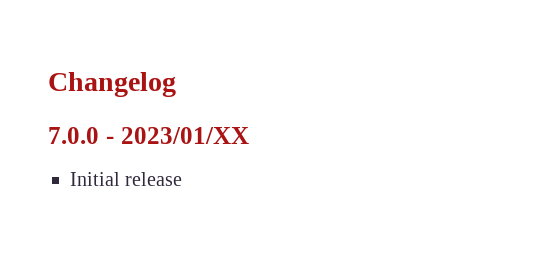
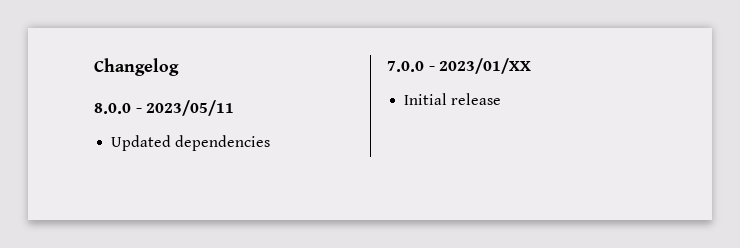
+ 8.0.0 - 2023/05/11
+ Updated dependencies

